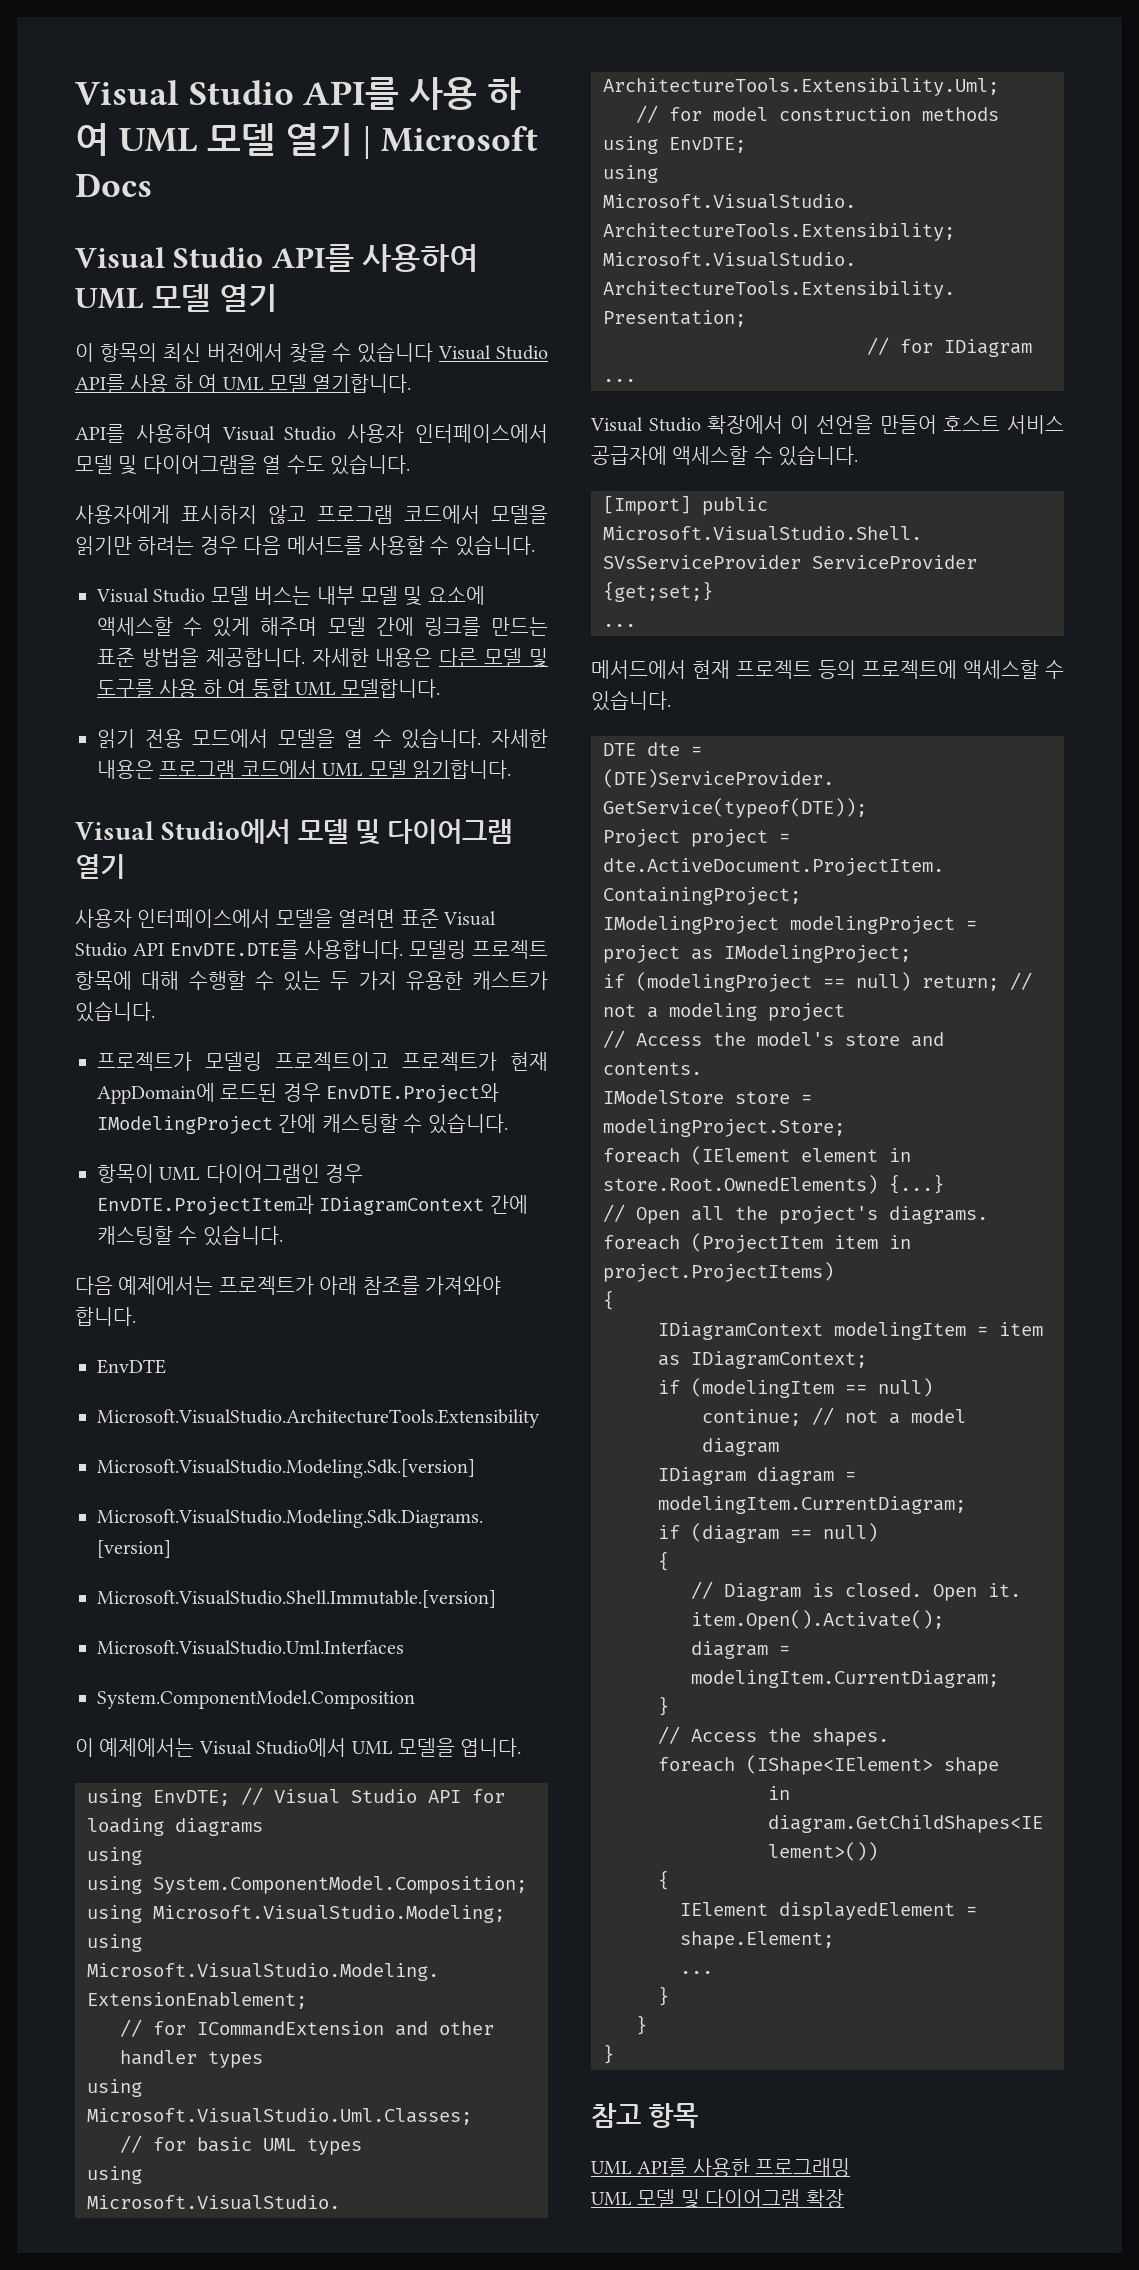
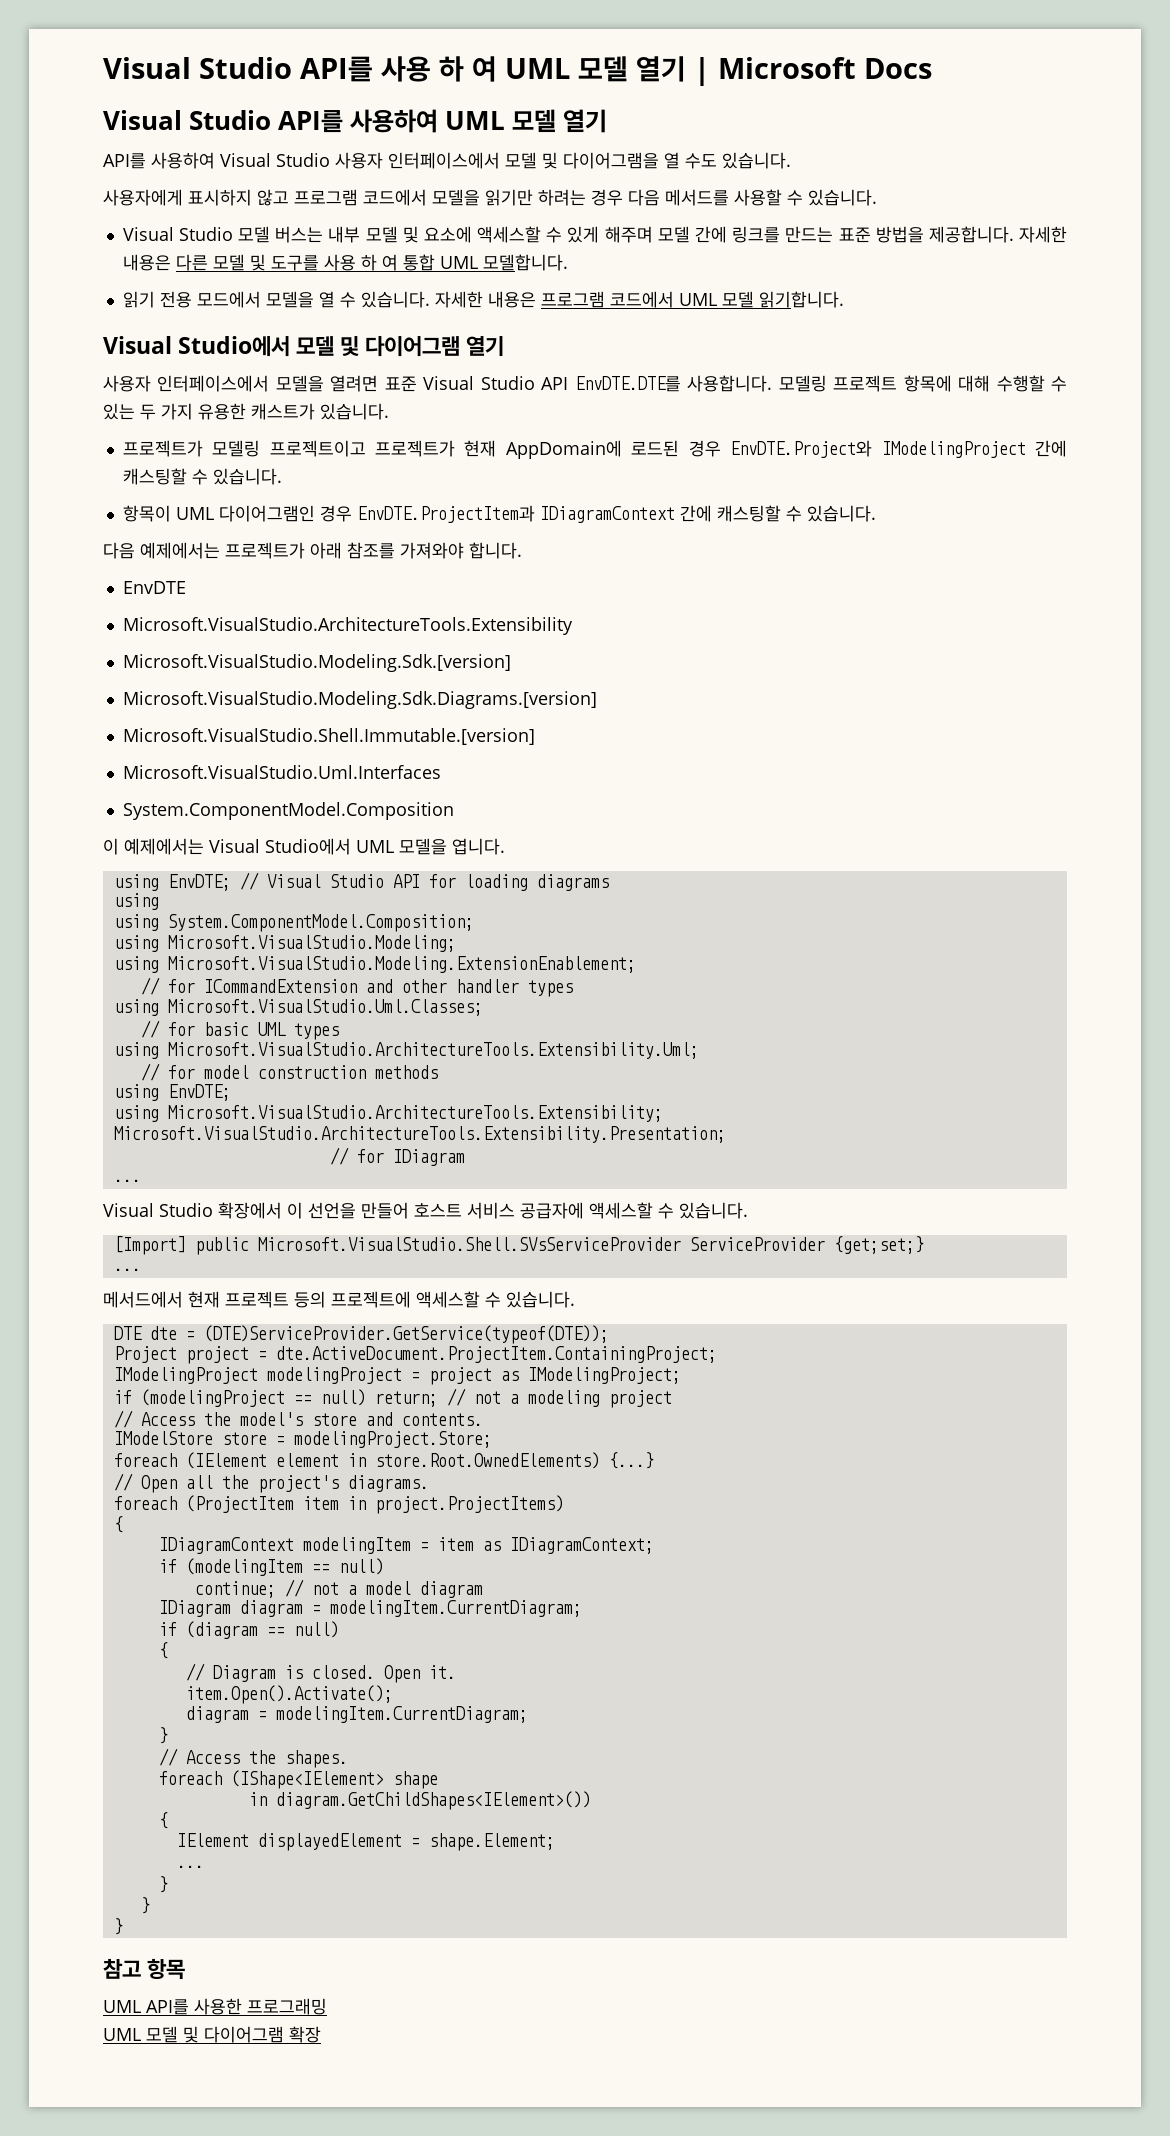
- 이 항목의 최신 버전에서 찾을 수 있습니다 Visual Studio API를 사용 하 여 UML 모델 열기합니다.

